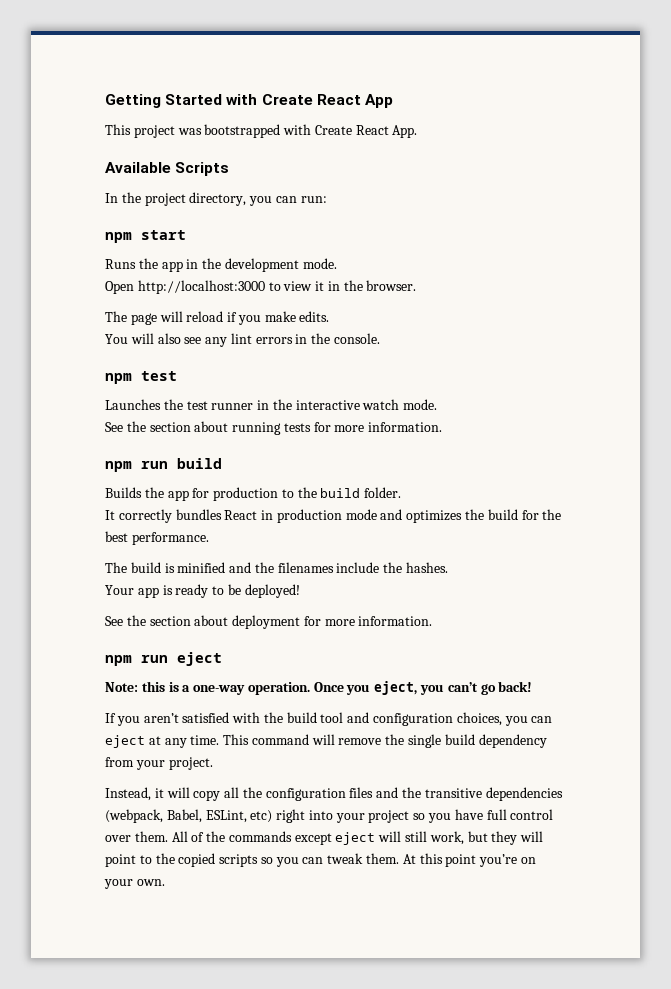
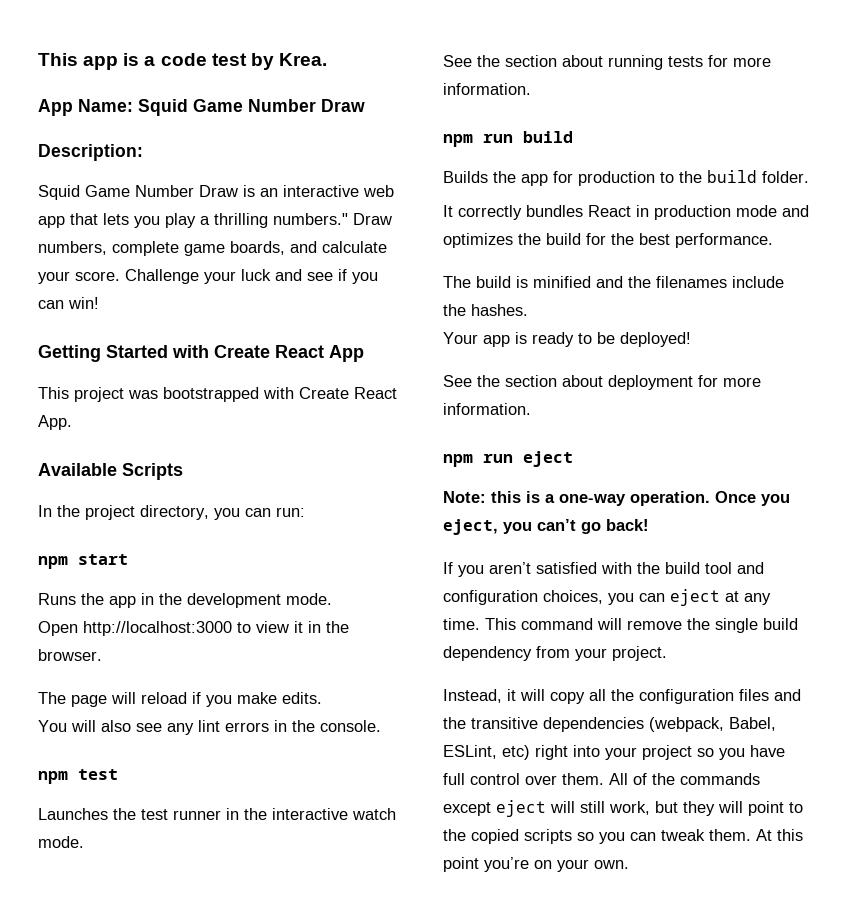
+ This app is a code test by Krea.
+ App Name: Squid Game Number Draw
+ Description:
+ Squid Game Number Draw is an interactive web app that lets you play a thrilling numbers." Draw numbers, complete game boards, and calculate your score. Challenge your luck and see if you can win!

